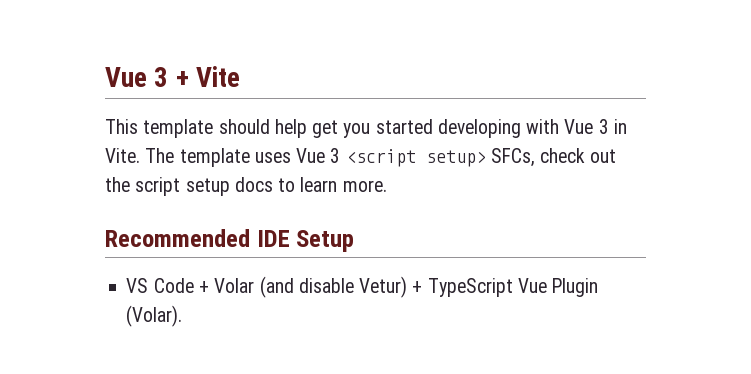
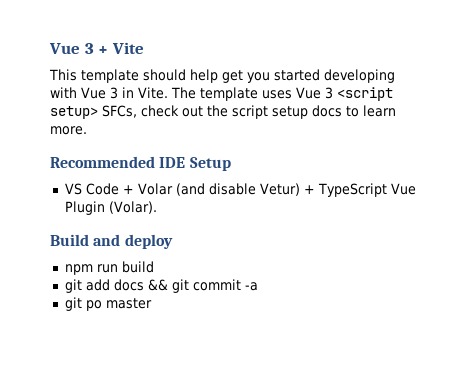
+ Build and deploy
+ npm run build
+ git add docs && git commit -a
+ git po master

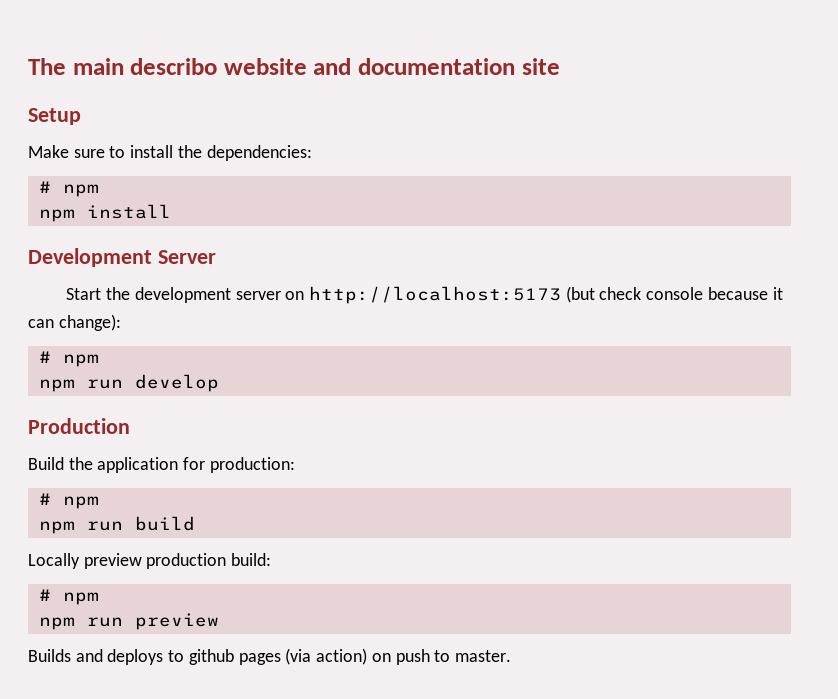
- Vue 3 + Vite
- This template should help get you started developing with Vue 3 in Vite. The template uses Vue 3 <script setup> SFCs, check out the script setup docs to learn more.
- Recommended IDE Setup
- VS Code + Volar (and disable Vetur) + TypeScript Vue Plugin (Volar).
- Build and deploy
+ The main describo website and documentation site
+ Setup
+ Make sure to install the dependencies:
+ # npm
+ npm install
+ Development Server
+ Start the development server on http://localhost:5173 (but check console because it can change):
+ # npm
+ npm run develop
+ Production
+ Build the application for production:
+ # npm
  npm run build
- git add docs && git commit -a
- git po master
+ Locally preview production build:
+ # npm
+ npm run preview
+ Builds and deploys to github pages (via action) on push to master.

